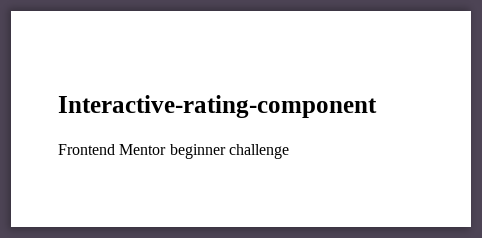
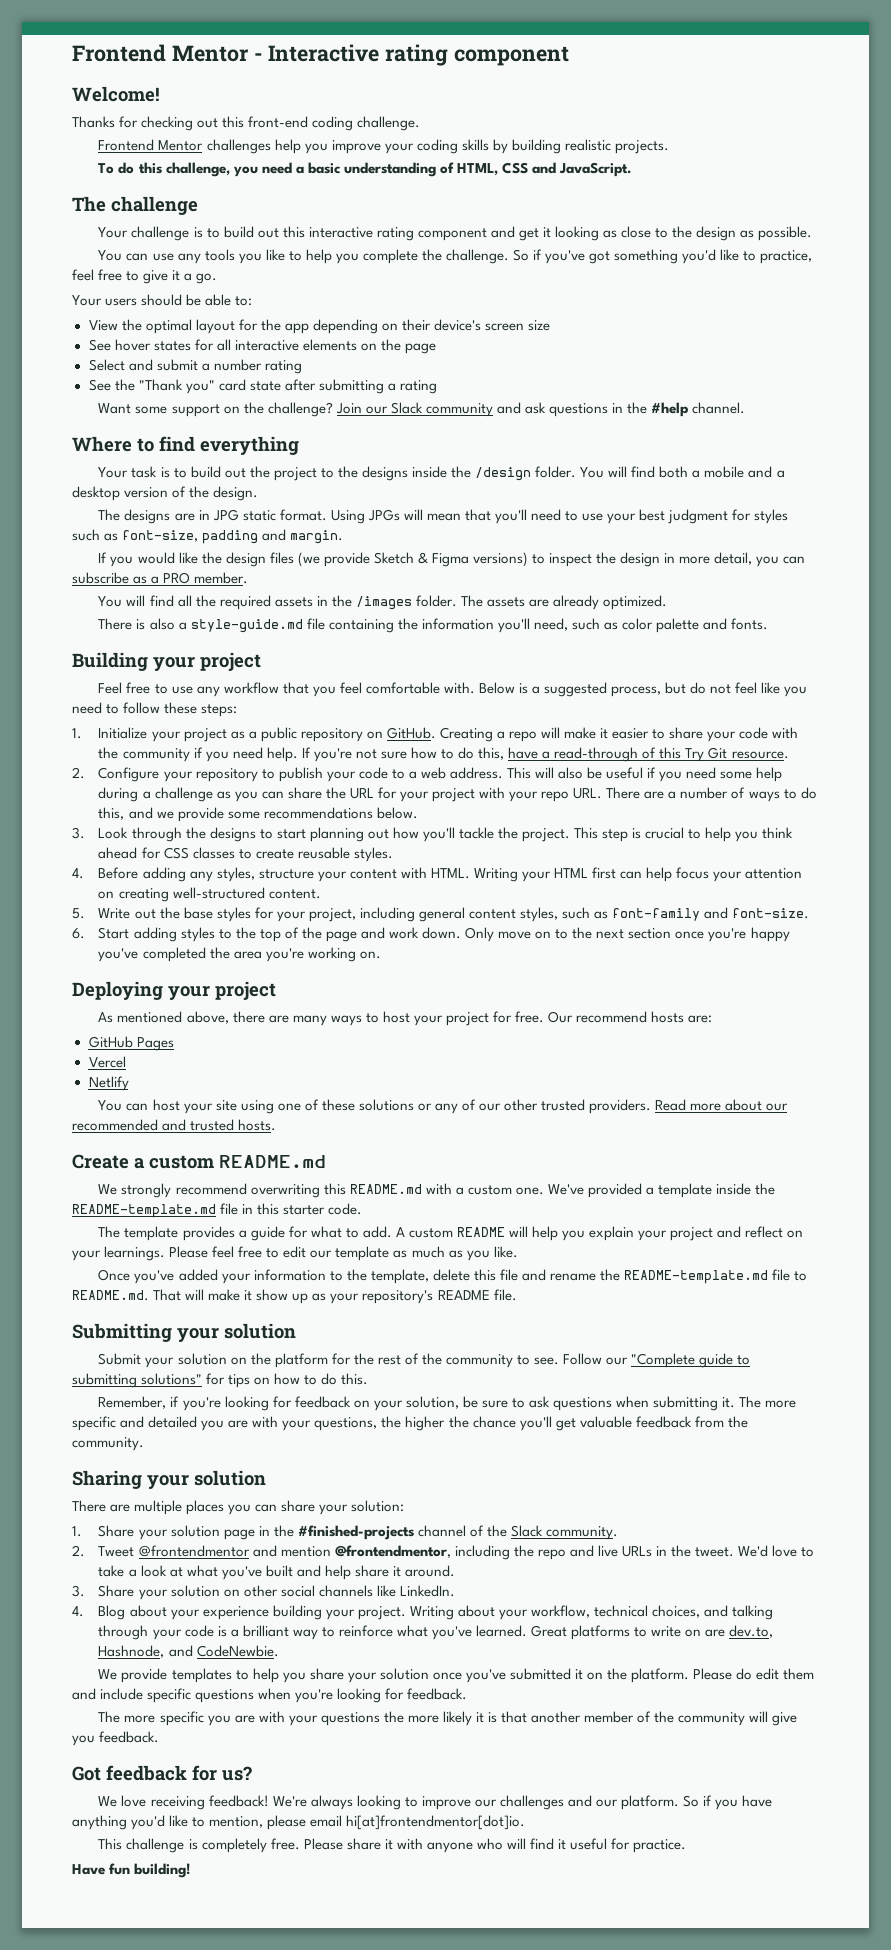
- Interactive-rating-component
- Frontend Mentor beginner challenge
+ Frontend Mentor - Interactive rating component
+ Welcome!
+ Thanks for checking out this front-end coding challenge.
+ Frontend Mentor challenges help you improve your coding skills by building realistic projects.
+ To do this challenge, you need a basic understanding of HTML, CSS and JavaScript.
+ The challenge
+ Your challenge is to build out this interactive rating component and get it looking as close to the design as possible.
+ You can use any tools you like to help you complete the challenge. So if you've got something you'd like to practice, feel free to give it a go.
+ Your users should be able to:
+ View the optimal layout for the app depending on their device's screen size
+ See hover states for all interactive elements on the page
+ Select and submit a number rating
+ See the "Thank you" card state after submitting a rating
+ Want some support on the challenge? Join our Slack community and ask questions in the #help channel.
+ Where to find everything
+ Your task is to build out the project to the designs inside the /design folder. You will find both a mobile and a desktop version of the design.
+ The designs are in JPG static format. Using JPGs will mean that you'll need to use your best judgment for styles such as font-size, padding and margin.
+ If you would like the design files (we provide Sketch & Figma versions) to inspect the design in more detail, you can subscribe as a PRO member.
+ You will find all the required assets in the /images folder. The assets are already optimized.
+ There is also a style-guide.md file containing the information you'll need, such as color palette and fonts.
+ Building your project
+ Feel free to use any workflow that you feel comfortable with. Below is a suggested process, but do not feel like you need to follow these steps:
+ 1. Initialize your project as a public repository on GitHub. Creating a repo will make it easier to share your code with the community if you need help. If you're not sure how to do this, have a read-through of this Try Git resource.
+ 2. Configure your repository to publish your code to a web address. This will also be useful if you need some help during a challenge as you can share the URL for your project with your repo URL. There are a number of ways to do this, and we provide some recommendations below.
+ 3. Look through the designs to start planning out how you'll tackle the project. This step is crucial to help you think ahead for CSS classes to create reusable styles.
+ 4. Before adding any styles, structure your content with HTML. Writing your HTML first can help focus your attention on creating well-structured content.
+ 5. Write out the base styles for your project, including general content styles, such as font-family and font-size.
+ 6. Start adding styles to the top of the page and work down. Only move on to the next section once you're happy you've completed the area you're working on.
+ Deploying your project
+ As mentioned above, there are many ways to host your project for free. Our recommend hosts are:
+ GitHub Pages
+ Vercel
+ Netlify
+ You can host your site using one of these solutions or any of our other trusted providers. Read more about our recommended and trusted hosts.
+ Create a custom README.md
+ We strongly recommend overwriting this README.md with a custom one. We've provided a template inside the README-template.md file in this starter code.
+ The template provides a guide for what to add. A custom README will help you explain your project and reflect on your learnings. Please feel free to edit our template as much as you like.
+ Once you've added your information to the template, delete this file and rename the README-template.md file to README.md. That will make it show up as your repository's README file.
+ Submitting your solution
+ Submit your solution on the platform for the rest of the community to see. Follow our "Complete guide to submitting solutions" for tips on how to do this.
+ Remember, if you're looking for feedback on your solution, be sure to ask questions when submitting it. The more specific and detailed you are with your questions, the higher the chance you'll get valuable feedback from the community.
+ Sharing your solution
+ There are multiple places you can share your solution:
+ 1. Share your solution page in the #finished-projects channel of the Slack community.
+ 2. Tweet @frontendmentor and mention @frontendmentor, including the repo and live URLs in the tweet. We'd love to take a look at what you've built and help share it around.
+ 3. Share your solution on other social channels like LinkedIn.
+ 4. Blog about your experience building your project. Writing about your workflow, technical choices, and talking through your code is a brilliant way to reinforce what you've learned. Great platforms to write on are dev.to, Hashnode, and CodeNewbie.
+ We provide templates to help you share your solution once you've submitted it on the platform. Please do edit them and include specific questions when you're looking for feedback.
+ The more specific you are with your questions the more likely it is that another member of the community will give you feedback.
+ Got feedback for us?
+ We love receiving feedback! We're always looking to improve our challenges and our platform. So if you have anything you'd like to mention, please email hi[at]frontendmentor[dot]io.
+ This challenge is completely free. Please share it with anyone who will find it useful for practice.
+ Have fun building!

